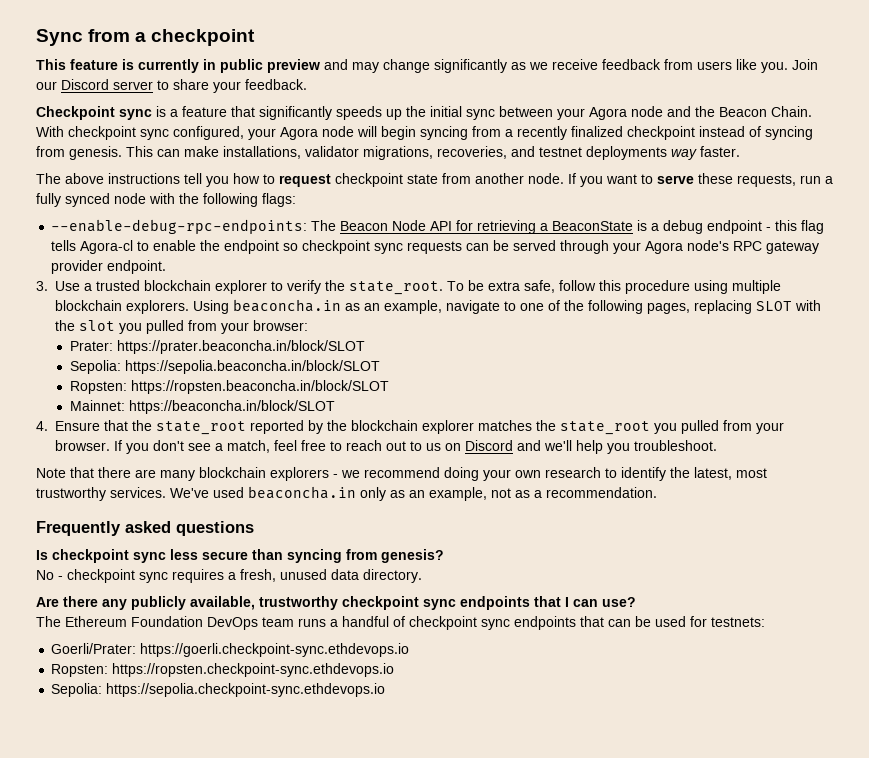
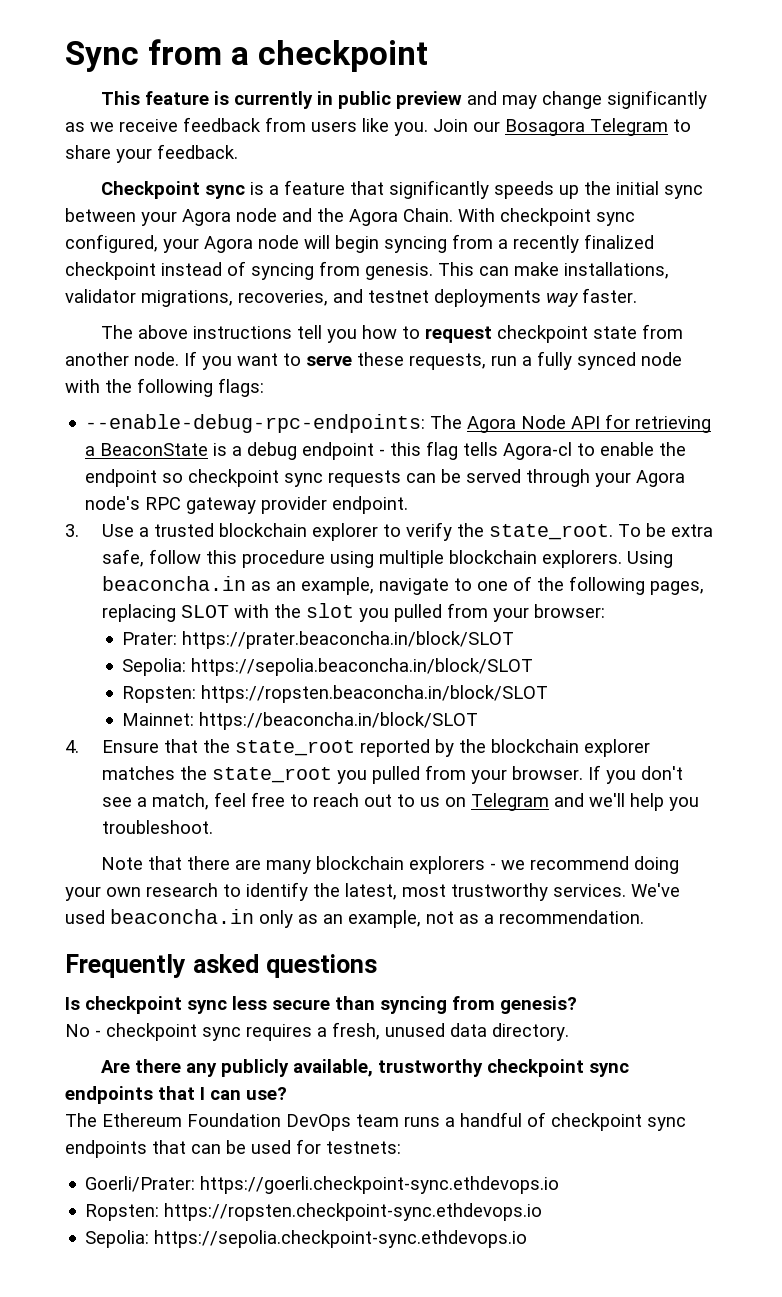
- Join our Discord server to share your feedback.
+ Join our Bosagora Telegram to share your feedback.
- Checkpoint sync is a feature that significantly speeds up the initial sync between your Agora node and the Beacon Chain.
+ Checkpoint sync is a feature that significantly speeds up the initial sync between your Agora node and the Agora Chain.
- --enable-debug-rpc-endpoints: The Beacon Node API for retrieving a BeaconState is a debug endpoint - this flag tells Agora-cl to enable the endpoint so checkpoint sync requests can be served through your Agora node's RPC gateway provider endpoint.
+ --enable-debug-rpc-endpoints: The Agora Node API for retrieving a BeaconState is a debug endpoint - this flag tells Agora-cl to enable the endpoint so checkpoint sync requests can be served through your Agora node's RPC gateway provider endpoint.
- If you don't see a match, feel free to reach out to us on Discord and we'll help you troubleshoot.
+ If you don't see a match, feel free to reach out to us on Telegram and we'll help you troubleshoot.

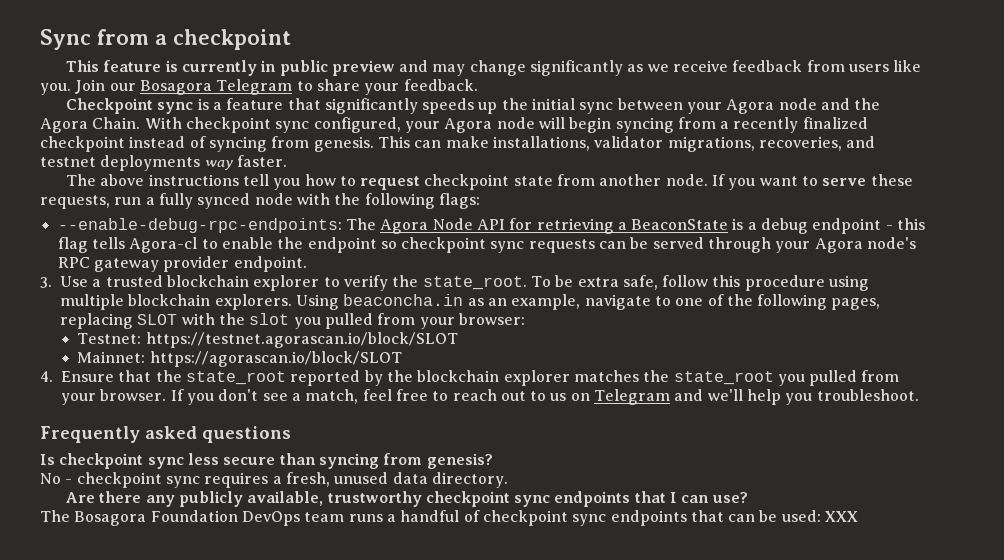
- Prater: https://prater.beaconcha.in/block/SLOT
- Sepolia: https://sepolia.beaconcha.in/block/SLOT
- Ropsten: https://ropsten.beaconcha.in/block/SLOT
+ Testnet: https://testnet.agorascan.io/block/SLOT
- Mainnet: https://beaconcha.in/block/SLOT
+ Mainnet: https://agorascan.io/block/SLOT
- Note that there are many blockchain explorers - we recommend doing your own research to identify the latest, most trustworthy services. We've used beaconcha.in only as an example, not as a recommendation.
- The Ethereum Foundation DevOps team runs a handful of checkpoint sync endpoints that can be used for testnets:
- Goerli/Prater: https://goerli.checkpoint-sync.ethdevops.io
- Ropsten: https://ropsten.checkpoint-sync.ethdevops.io
- Sepolia: https://sepolia.checkpoint-sync.ethdevops.io
+ The Bosagora Foundation DevOps team runs a handful of checkpoint sync endpoints that can be used: XXX

